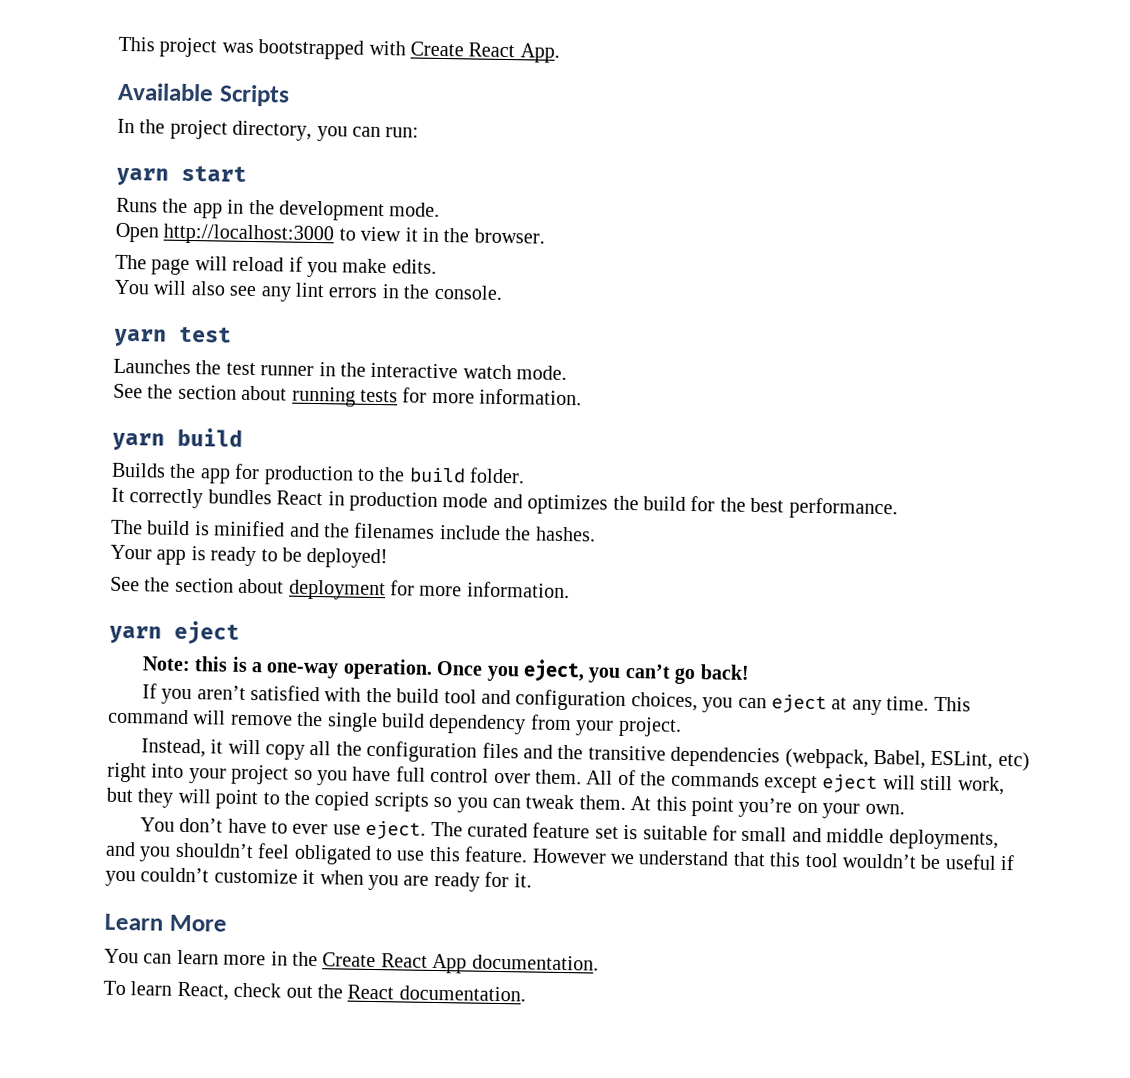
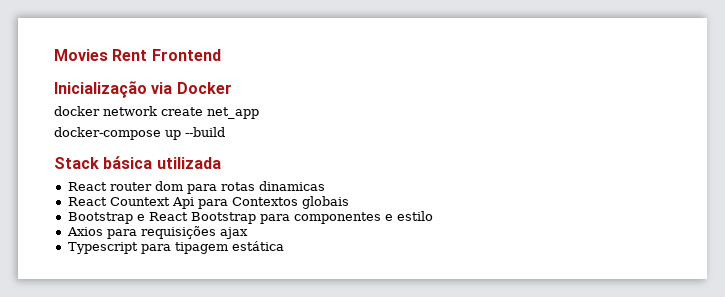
- This project was bootstrapped with Create React App.
- Available Scripts
- In the project directory, you can run:
- yarn start
- Runs the app in the development mode.
- Open http://localhost:3000 to view it in the browser.
- The page will reload if you make edits.
- You will also see any lint errors in the console.
- yarn test
- Launches the test runner in the interactive watch mode.
- See the section about running tests for more information.
- yarn build
- Builds the app for production to the build folder.
- It correctly bundles React in production mode and optimizes the build for the best performance.
- The build is minified and the filenames include the hashes.
- Your app is ready to be deployed!
- See the section about deployment for more information.
- yarn eject
- Note: this is a one-way operation. Once you eject, you can’t go back!
- If you aren’t satisfied with the build tool and configuration choices, you can eject at any time. This command will remove the single build dependency from your project.
- Instead, it will copy all the configuration files and the transitive dependencies (webpack, Babel, ESLint, etc) right into your project so you have full control over them. All of the commands except eject will still work, but they will point to the copied scripts so you can tweak them. At this point you’re on your own.
- You don’t have to ever use eject. The curated feature set is suitable for small and middle deployments, and you shouldn’t feel obligated to use this feature. However we understand that this tool wouldn’t be useful if you couldn’t customize it when you are ready for it.
- Learn More
- You can learn more in the Create React App documentation.
- To learn React, check out the React documentation.
+ Movies Rent Frontend
+ Inicialização via Docker
+ docker network create net_app
+ docker-compose up --build
+ Stack básica utilizada
+ React router dom para rotas dinamicas
+ React Countext Api para Contextos globais
+ Bootstrap e React Bootstrap para componentes e estilo
+ Axios para requisições ajax
+ Typescript para tipagem estática

